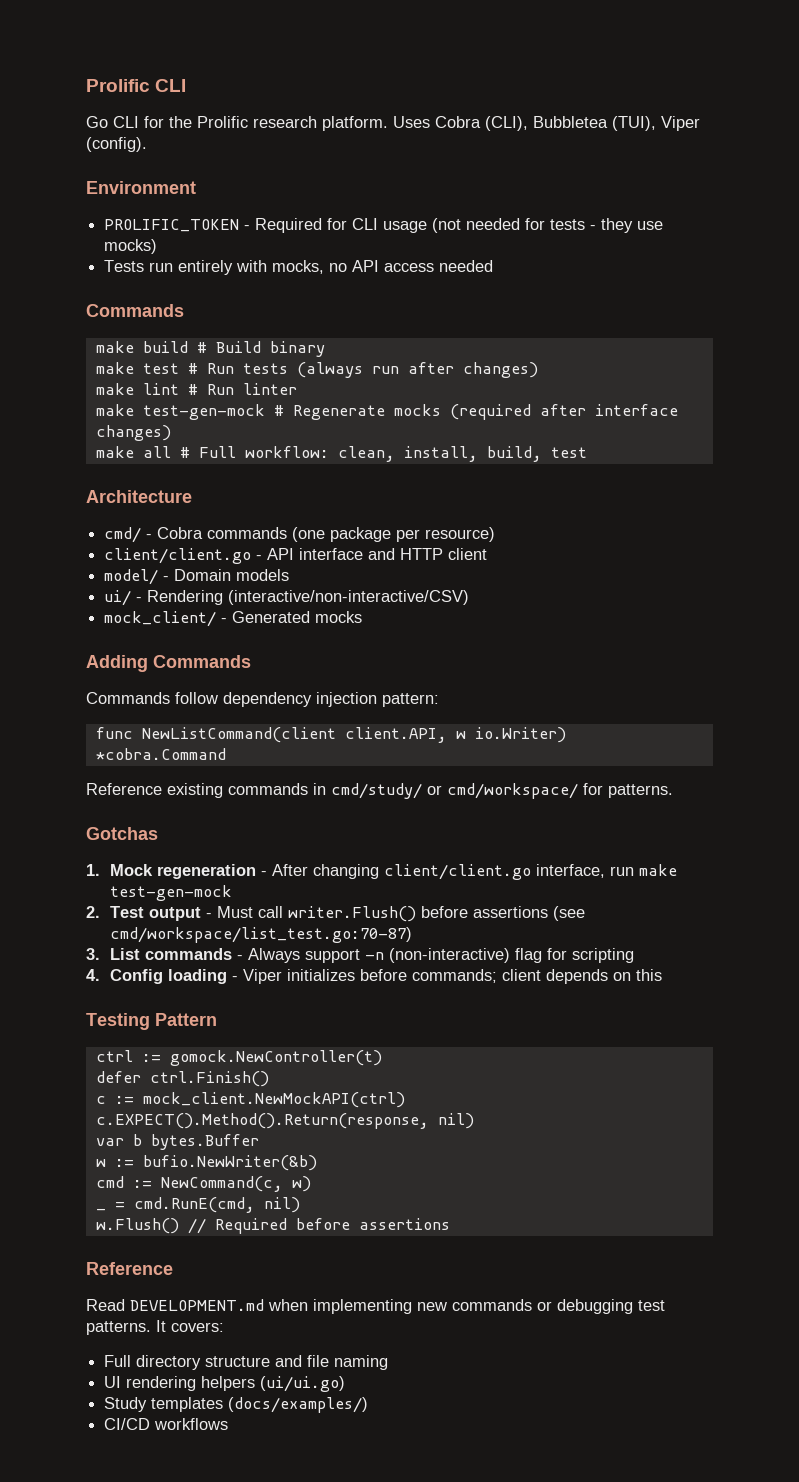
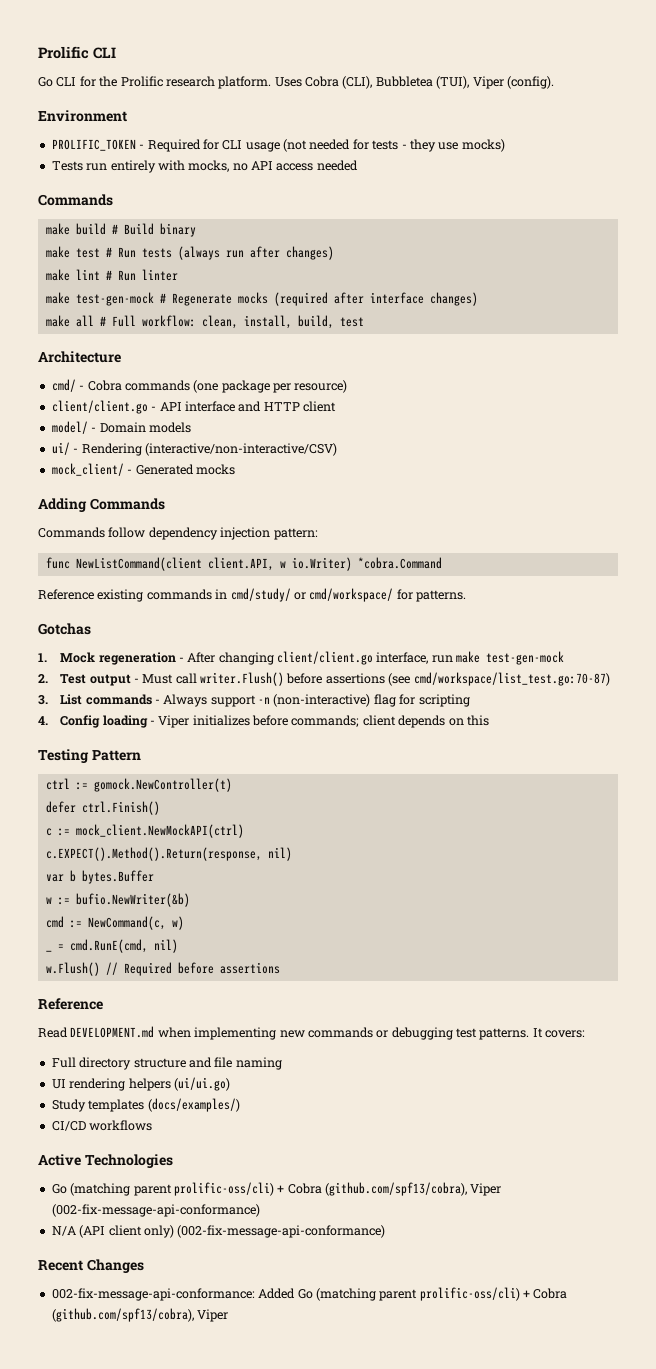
+ Active Technologies
+ Go (matching parent prolific-oss/cli) + Cobra (github.com/spf13/cobra), Viper (002-fix-message-api-conformance)
+ N/A (API client only) (002-fix-message-api-conformance)
+ Recent Changes
+ 002-fix-message-api-conformance: Added Go (matching parent prolific-oss/cli) + Cobra (github.com/spf13/cobra), Viper

